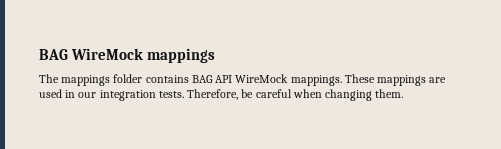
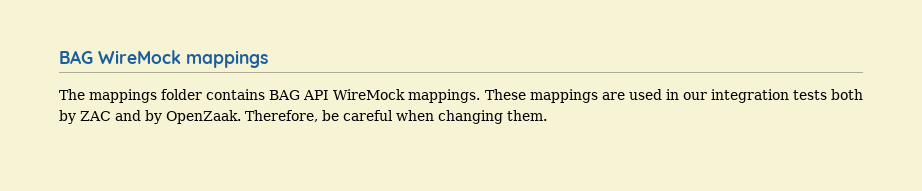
- These mappings are used in our integration tests.
+ These mappings are used in our integration tests both by ZAC and by OpenZaak.

